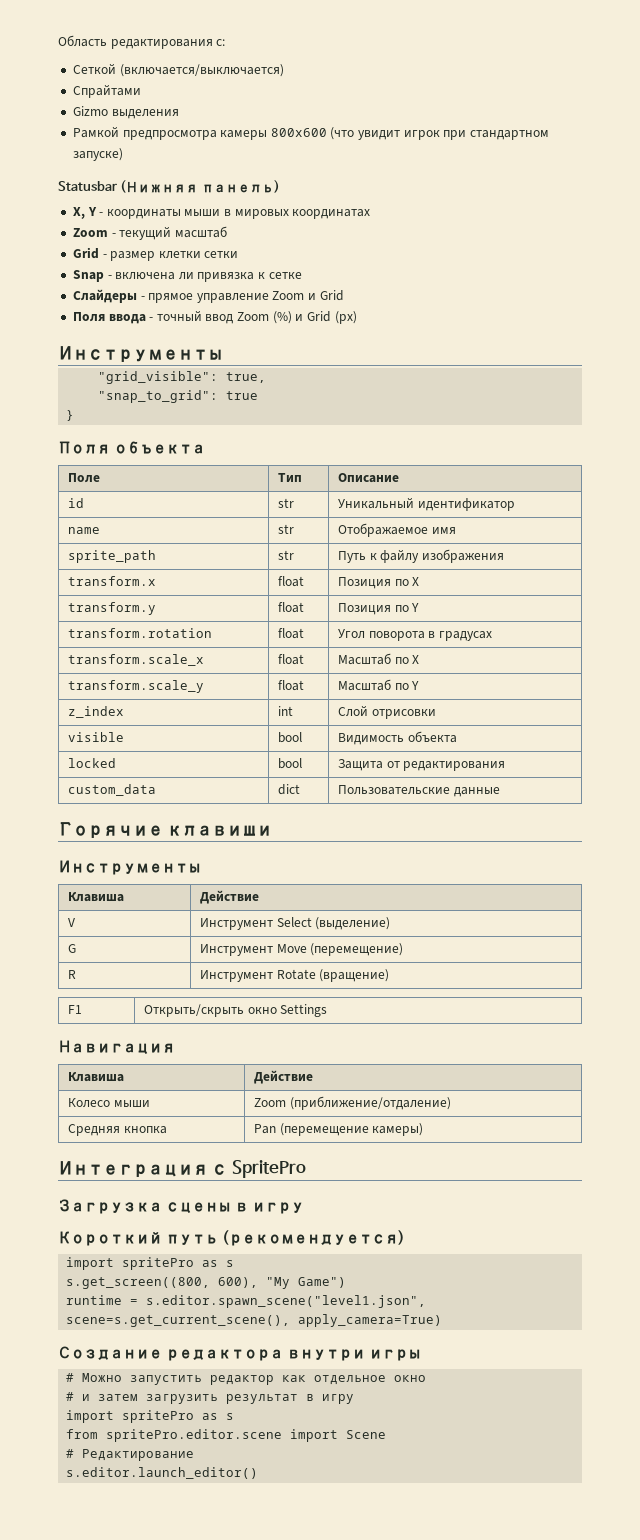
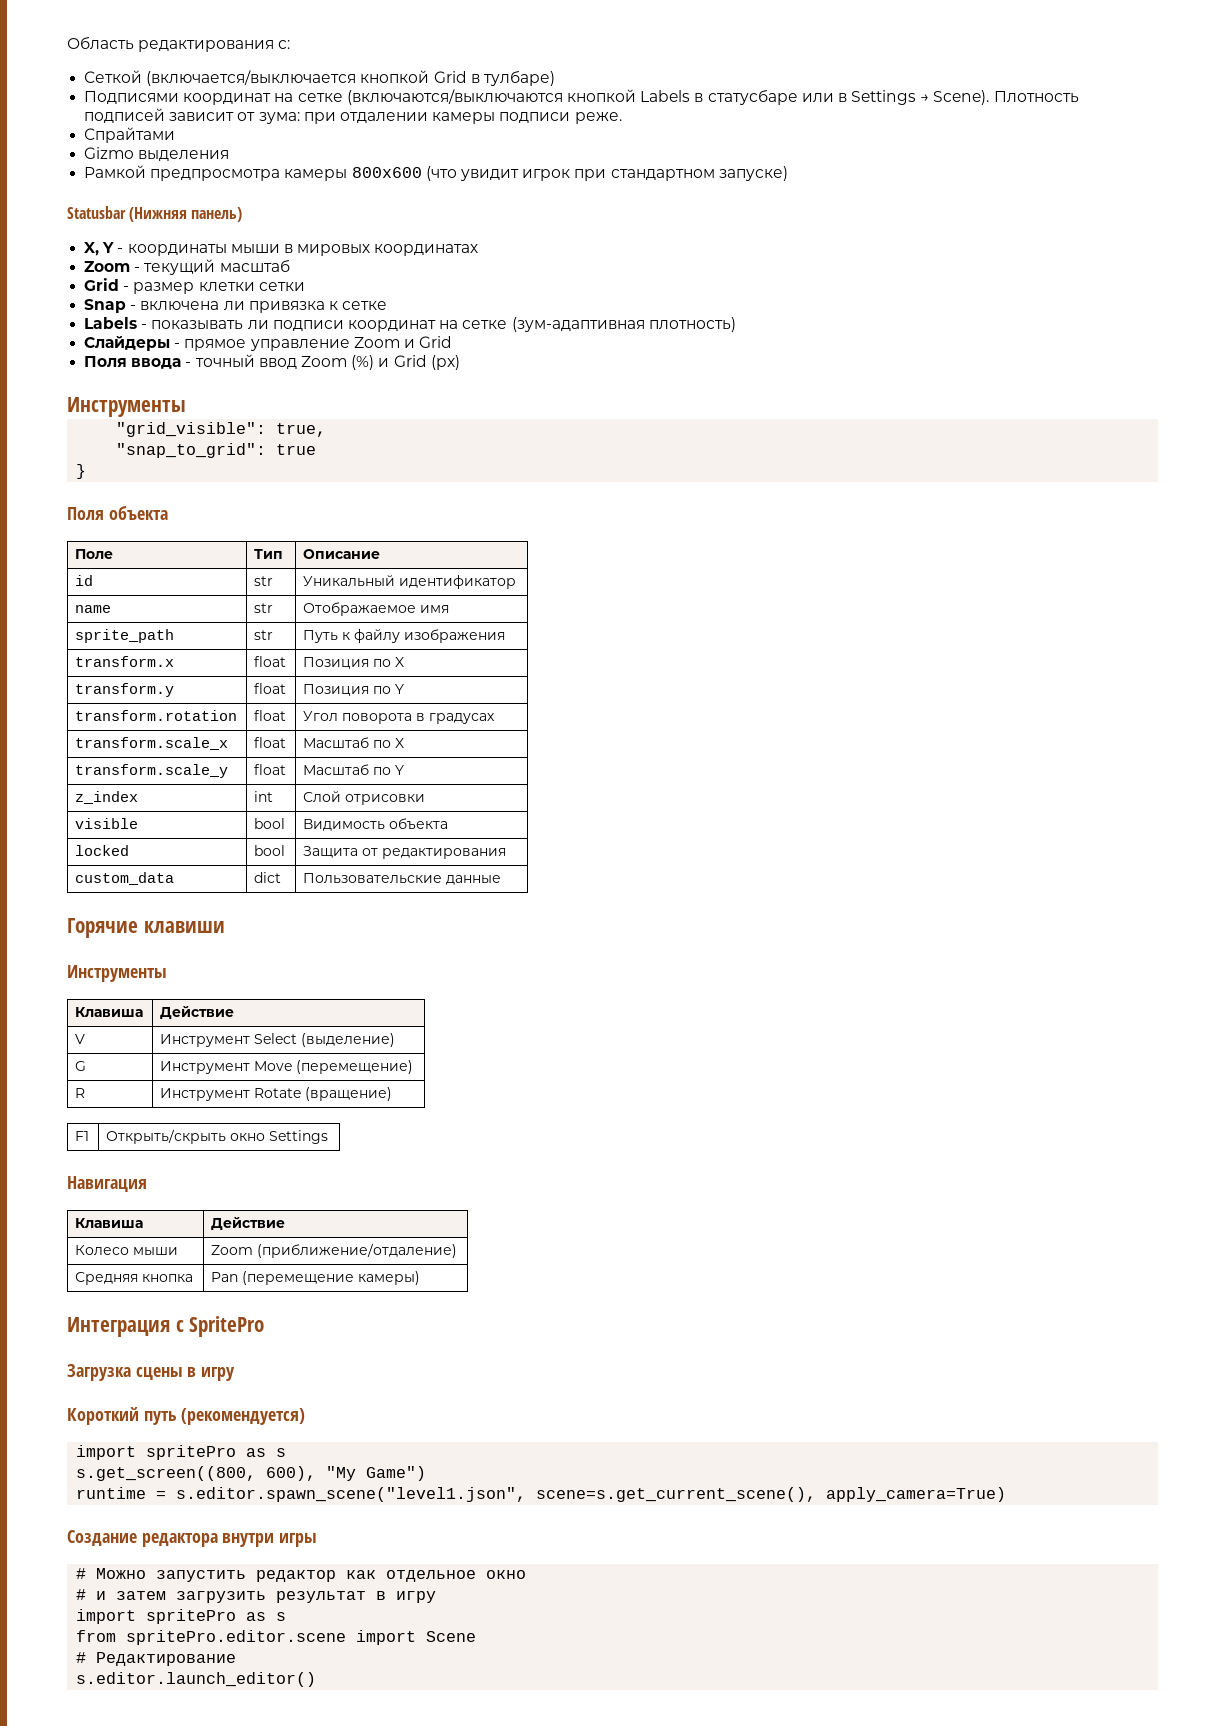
- Сеткой (включается/выключается)
+ Сеткой (включается/выключается кнопкой Grid в тулбаре)
+ Подписями координат на сетке (включаются/выключаются кнопкой Labels в статусбаре или в Settings → Scene). Плотность подписей зависит от зума: при отдалении камеры подписи реже.
+ Labels - показывать ли подписи координат на сетке (зум-адаптивная плотность)

